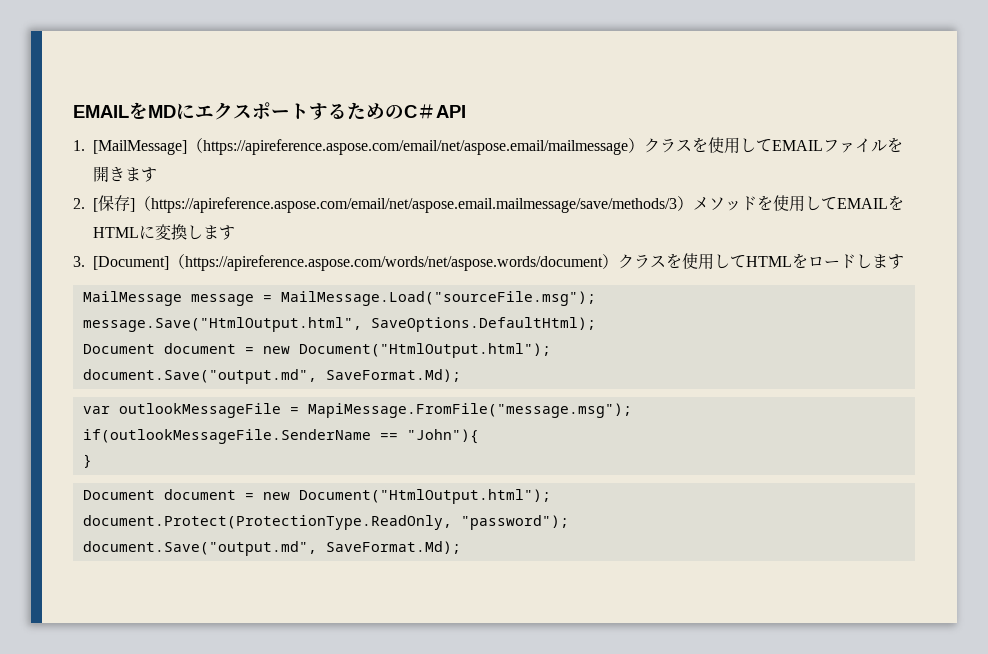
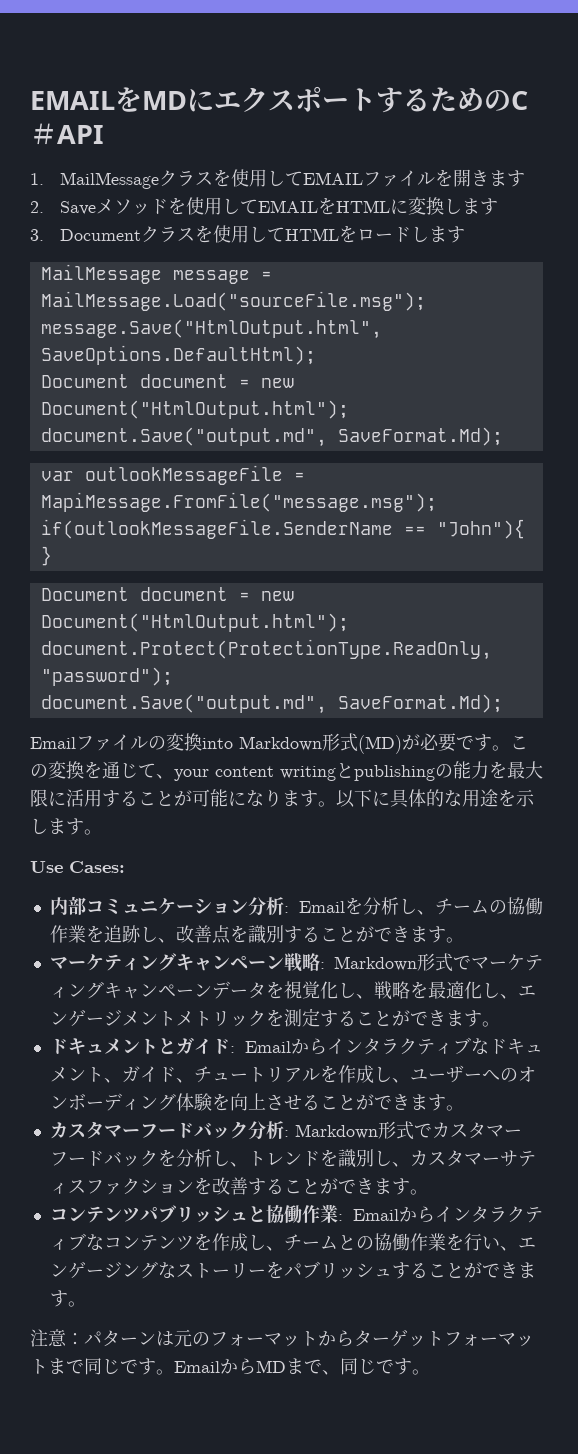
- 1. [MailMessage]（https://apireference.aspose.com/email/net/aspose.email/mailmessage）クラスを使用してEMAILファイルを開きます
+ 1. MailMessageクラスを使用してEMAILファイルを開きます
- 2. [保存]（https://apireference.aspose.com/email/net/aspose.email.mailmessage/save/methods/3）メソッドを使用してEMAILをHTMLに変換します
+ 2. Saveメソッドを使用してEMAILをHTMLに変換します
- 3. [Document]（https://apireference.aspose.com/words/net/aspose.words/document）クラスを使用してHTMLをロードします
+ 3. Documentクラスを使用してHTMLをロードします
+ Emailファイルの変換into Markdown形式(MD)が必要です。この変換を通じて、your content writingとpublishingの能力を最大限に活用することが可能になります。以下に具体的な用途を示します。
+ Use Cases:
+ 内部コミュニケーション分析: Emailを分析し、チームの協働作業を追跡し、改善点を識別することができます。
+ マーケティングキャンペーン戦略: Markdown形式でマーケティングキャンペーンデータを視覚化し、戦略を最適化し、エンゲージメントメトリックを測定することができます。
+ ドキュメントとガイド: Emailからインタラクティブなドキュメント、ガイド、チュートリアルを作成し、ユーザーへのオンボーディング体験を向上させることができます。
+ カスタマーフードバック分析: Markdown形式でカスタマーフードバックを分析し、トレンドを識別し、カスタマーサティスファクションを改善することができます。
+ コンテンツパブリッシュと協働作業: Emailからインタラクティブなコンテンツを作成し、チームとの協働作業を行い、エンゲージングなストーリーをパブリッシュすることができます。
+ 注意：パターンは元のフォーマットからターゲットフォーマットまで同じです。EmailからMDまで、同じです。

